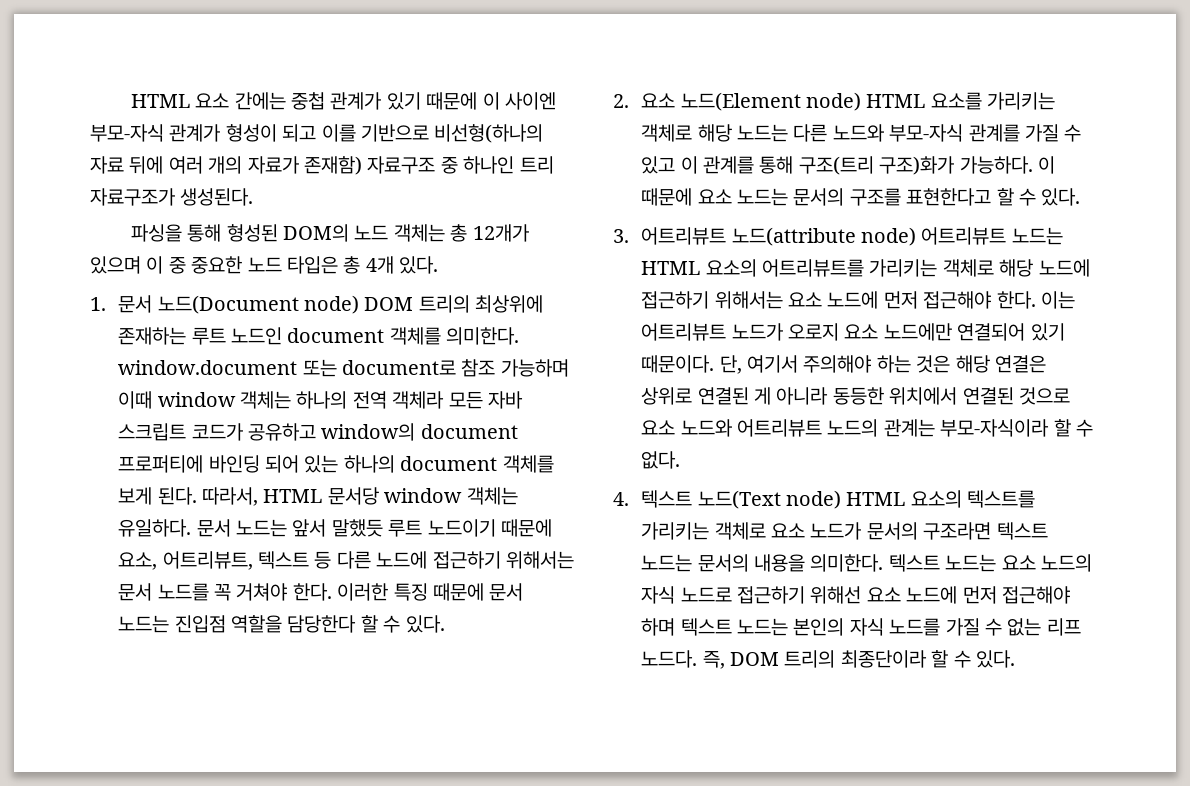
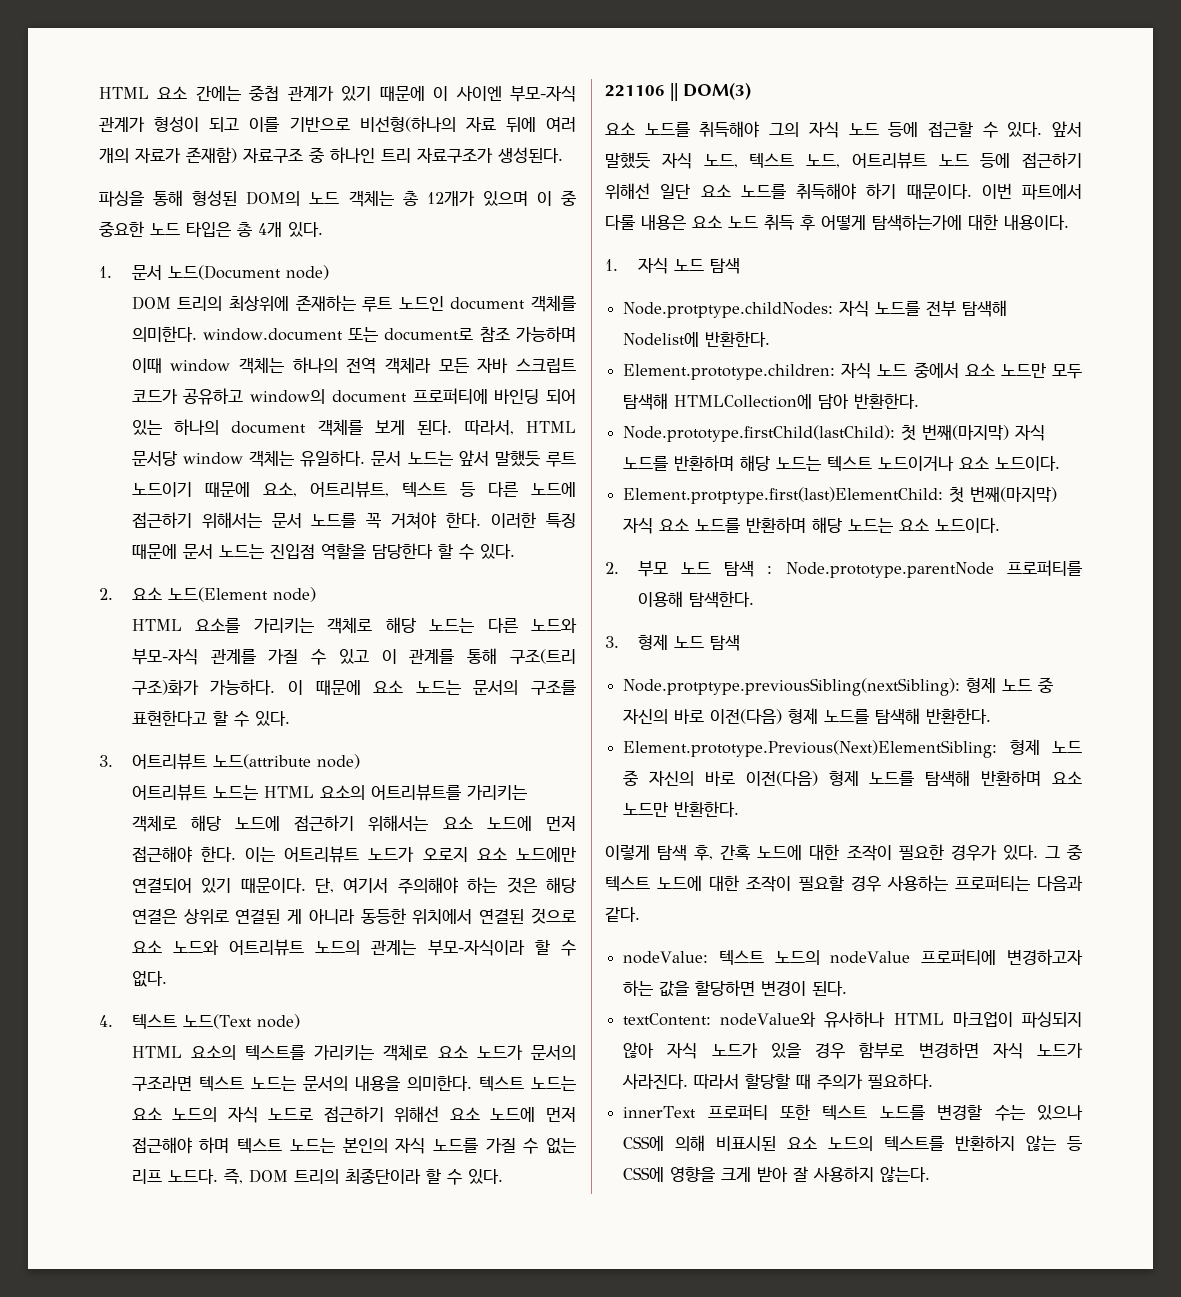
- 1. 문서 노드(Document node) DOM 트리의 최상위에 존재하는 루트 노드인 document 객체를 의미한다. window.document 또는 document로 참조 가능하며 이때 window 객체는 하나의 전역 객체라 모든 자바 스크립트 코드가 공유하고 window의 document 프로퍼티에 바인딩 되어 있는 하나의 document 객체를 보게 된다.
+ 1. 문서 노드(Document node)
+ DOM 트리의 최상위에 존재하는 루트 노드인 document 객체를 의미한다. window.document 또는 document로 참조 가능하며 이때 window 객체는 하나의 전역 객체라 모든 자바 스크립트 코드가 공유하고 window의 document 프로퍼티에 바인딩 되어 있는 하나의 document 객체를 보게 된다.
- 2. 요소 노드(Element node) HTML 요소를 가리키는 객체로 해당 노드는 다른 노드와 부모-자식 관계를 가질 수 있고 이 관계를 통해 구조(트리 구조)화가 가능하다.
+ 2. 요소 노드(Element node)
+ HTML 요소를 가리키는 객체로 해당 노드는 다른 노드와 부모-자식 관계를 가질 수 있고 이 관계를 통해 구조(트리 구조)화가 가능하다.
- 3. 어트리뷰트 노드(attribute node) 어트리뷰트 노드는 HTML 요소의 어트리뷰트를 가리키는 객체로 해당 노드에 접근하기 위해서는 요소 노드에 먼저 접근해야 한다.
+ 3. 어트리뷰트 노드(attribute node)
+ 어트리뷰트 노드는 HTML 요소의 어트리뷰트를 가리키는 객체로 해당 노드에 접근하기 위해서는 요소 노드에 먼저 접근해야 한다.
- 4. 텍스트 노드(Text node) HTML 요소의 텍스트를 가리키는 객체로 요소 노드가 문서의 구조라면 텍스트 노드는 문서의 내용을 의미한다.
+ 4. 텍스트 노드(Text node)
+ HTML 요소의 텍스트를 가리키는 객체로 요소 노드가 문서의 구조라면 텍스트 노드는 문서의 내용을 의미한다.
+ 221106 || DOM(3)
+ 요소 노드를 취득해야 그의 자식 노드 등에 접근할 수 있다. 앞서 말했듯 자식 노드, 텍스트 노드, 어트리뷰트 노드 등에 접근하기 위해선 일단 요소 노드를 취득해야 하기 때문이다. 이번 파트에서 다룰 내용은 요소 노드 취득 후 어떻게 탐색하는가에 대한 내용이다.
+ 1. 자식 노드 탐색
+ Node.protptype.childNodes: 자식 노드를 전부 탐색해 Nodelist에 반환한다.
+ Element.prototype.children: 자식 노드 중에서 요소 노드만 모두 탐색해 HTMLCollection에 담아 반환한다.
+ Node.prototype.firstChild(lastChild): 첫 번째(마지막) 자식 노드를 반환하며 해당 노드는 텍스트 노드이거나 요소 노드이다.
+ Element.protptype.first(last)ElementChild: 첫 번째(마지막) 자식 요소 노드를 반환하며 해당 노드는 요소 노드이다.
+ 2. 부모 노드 탐색 : Node.prototype.parentNode 프로퍼티를 이용해 탐색한다.
+ 3. 형제 노드 탐색
+ Node.protptype.previousSibling(nextSibling): 형제 노드 중 자신의 바로 이전(다음) 형제 노드를 탐색해 반환한다.
+ Element.prototype.Previous(Next)ElementSibling: 형제 노드 중 자신의 바로 이전(다음) 형제 노드를 탐색해 반환하며 요소 노드만 반환한다.
+ 이렇게 탐색 후, 간혹 노드에 대한 조작이 필요한 경우가 있다. 그 중 텍스트 노드에 대한 조작이 필요할 경우 사용하는 프로퍼티는 다음과 같다.
+ nodeValue: 텍스트 노드의 nodeValue 프로퍼티에 변경하고자 하는 값을 할당하면 변경이 된다.
+ textContent: nodeValue와 유사하나 HTML 마크업이 파싱되지 않아 자식 노드가 있을 경우 함부로 변경하면 자식 노드가 사라진다. 따라서 할당할 때 주의가 필요하다.
+ innerText 프로퍼티 또한 텍스트 노드를 변경할 수는 있으나 CSS에 의해 비표시된 요소 노드의 텍스트를 반환하지 않는 등 CSS에 영향을 크게 받아 잘 사용하지 않는다.

